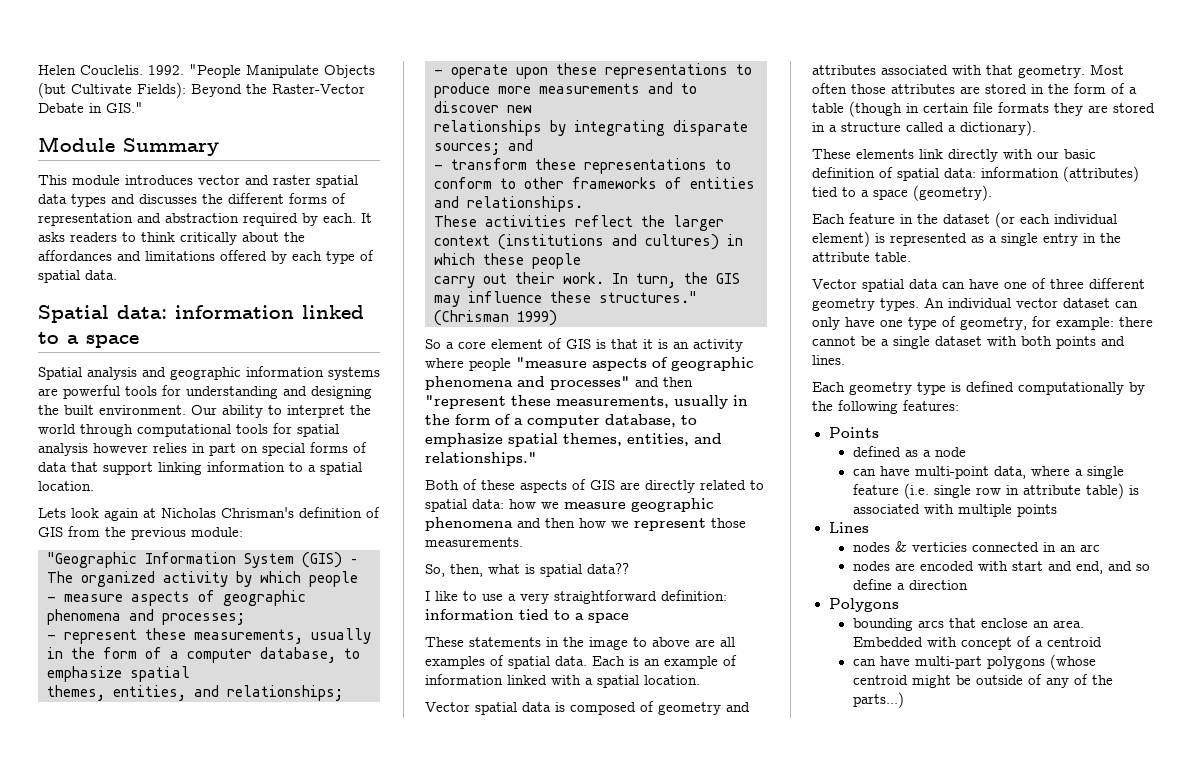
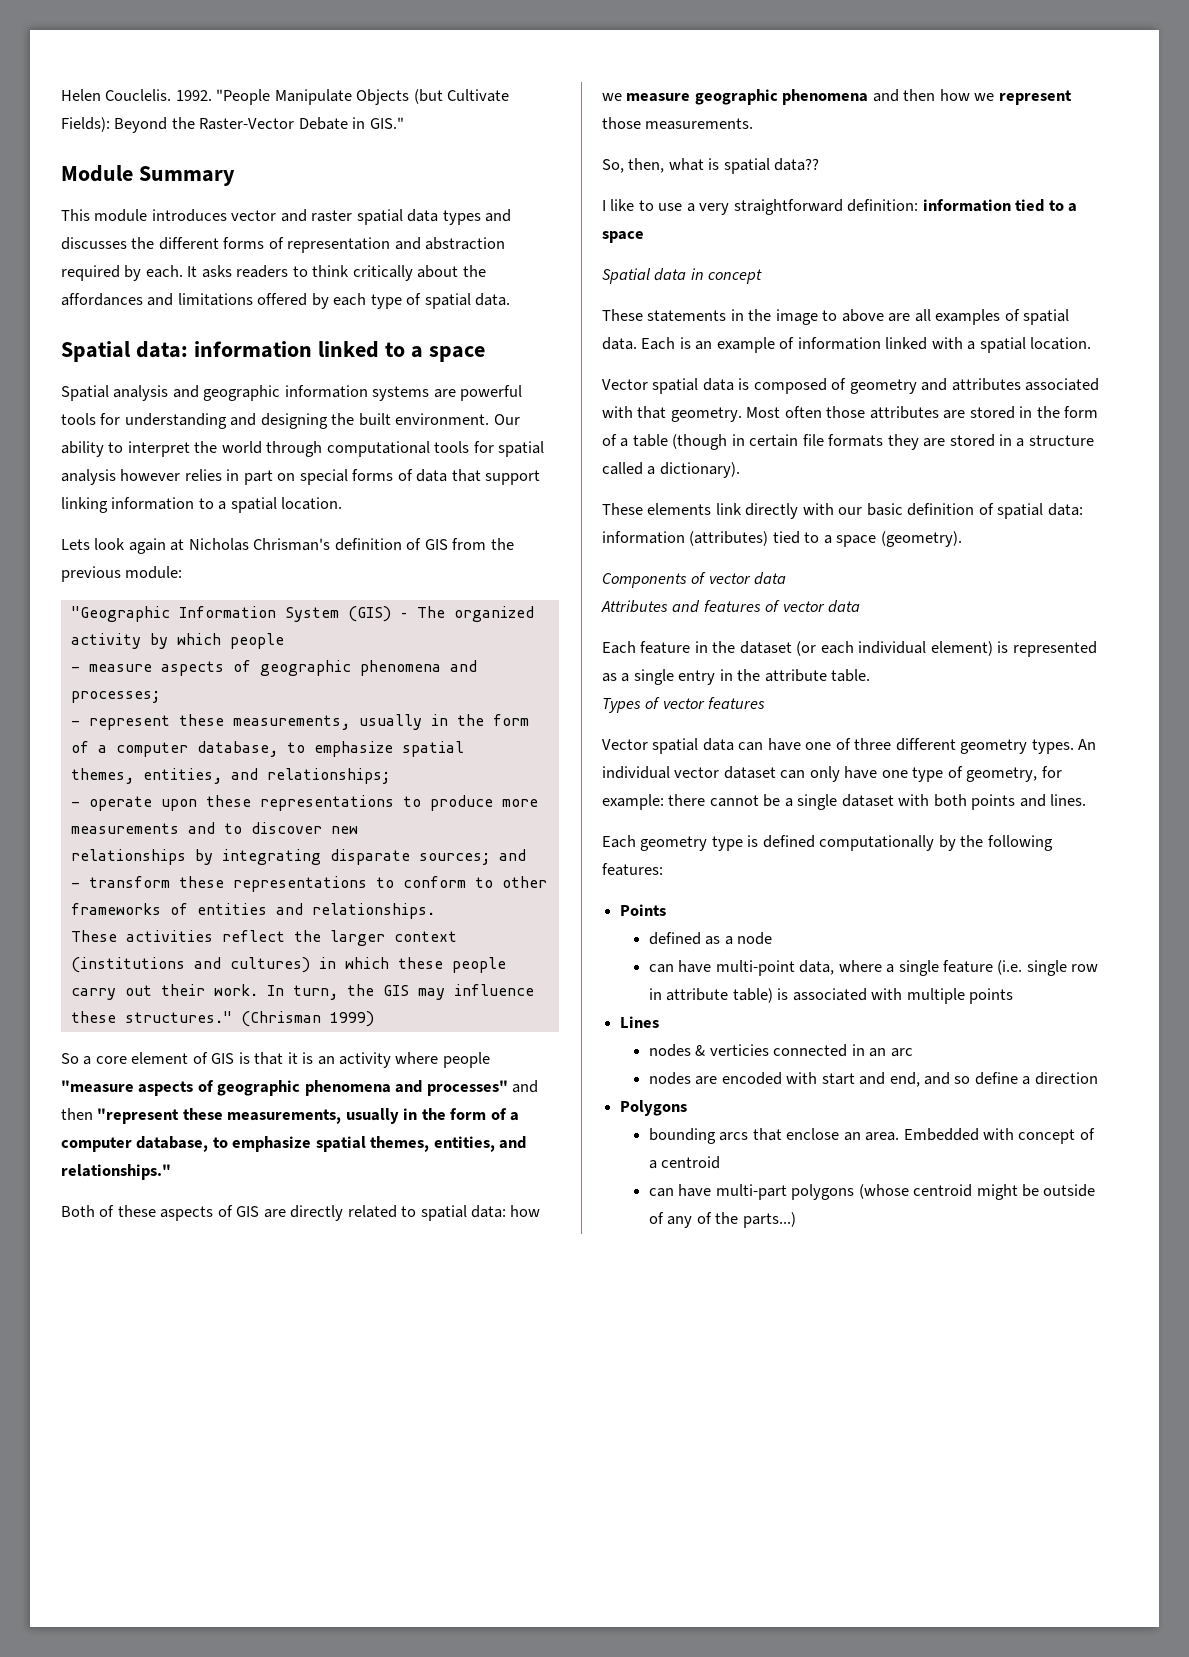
+ Spatial data in concept
+ Components of vector data
+ Attributes and features of vector data
+ Types of vector features

